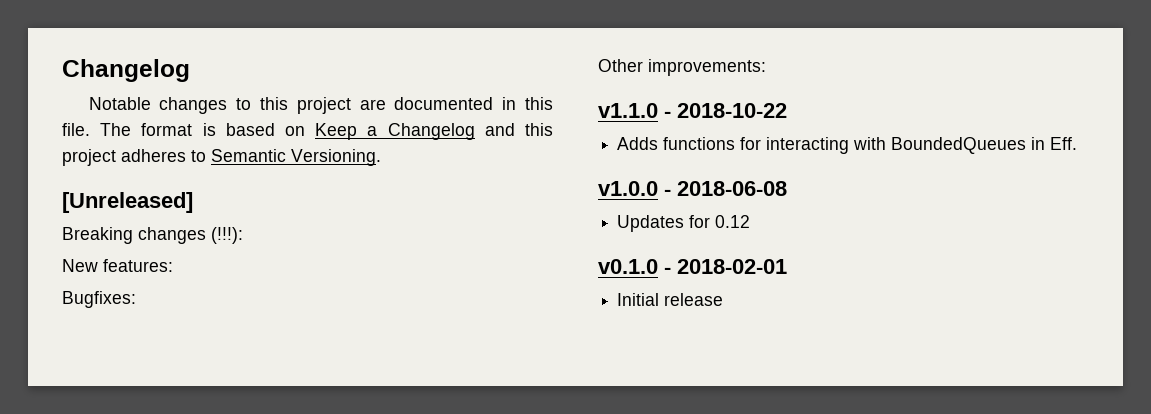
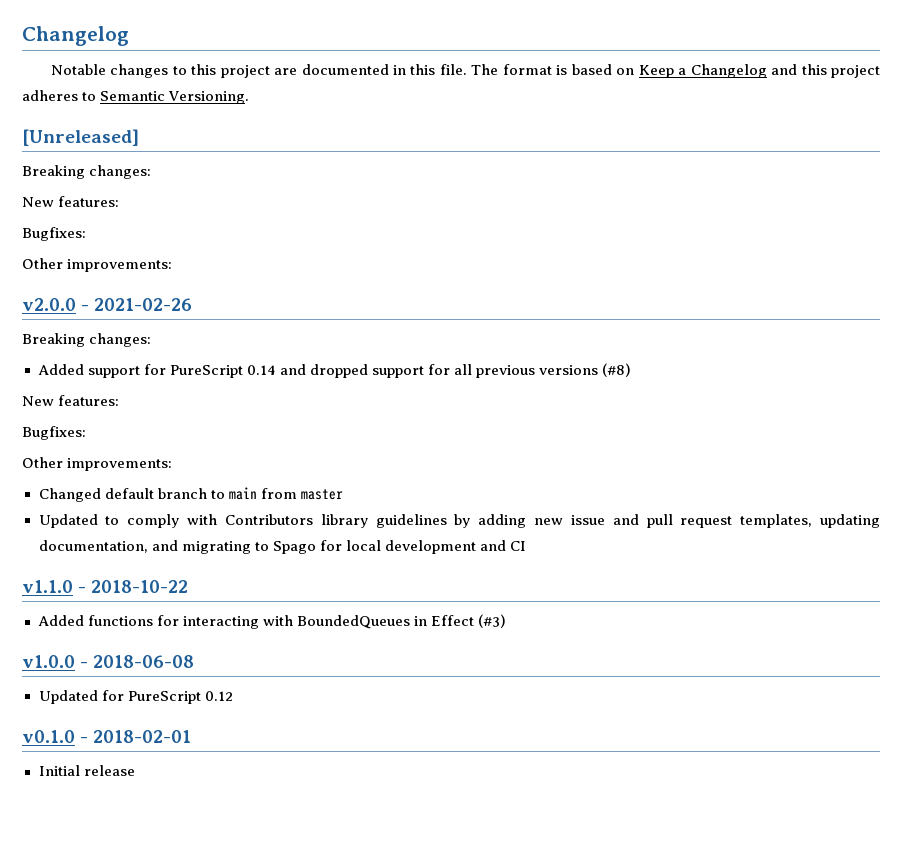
  [Unreleased]
- Breaking changes (!!!):
+ Breaking changes:
  New features:
  Bugfixes:
  Other improvements:
+ v2.0.0 - 2021-02-26
+ Breaking changes:
+ Added support for PureScript 0.14 and dropped support for all previous versions (#8)
+ New features:
+ Bugfixes:
+ Other improvements:
+ Changed default branch to main from master
+ Updated to comply with Contributors library guidelines by adding new issue and pull request templates, updating documentation, and migrating to Spago for local development and CI
- Adds functions for interacting with BoundedQueues in Eff.
+ Added functions for interacting with BoundedQueues in Effect (#3)
- Updates for 0.12
+ Updated for PureScript 0.12

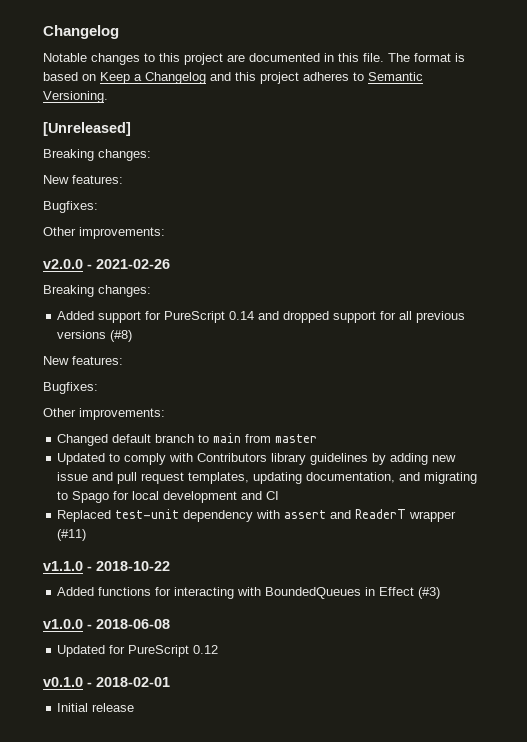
+ Replaced test-unit dependency with assert and ReaderT wrapper (#11)

